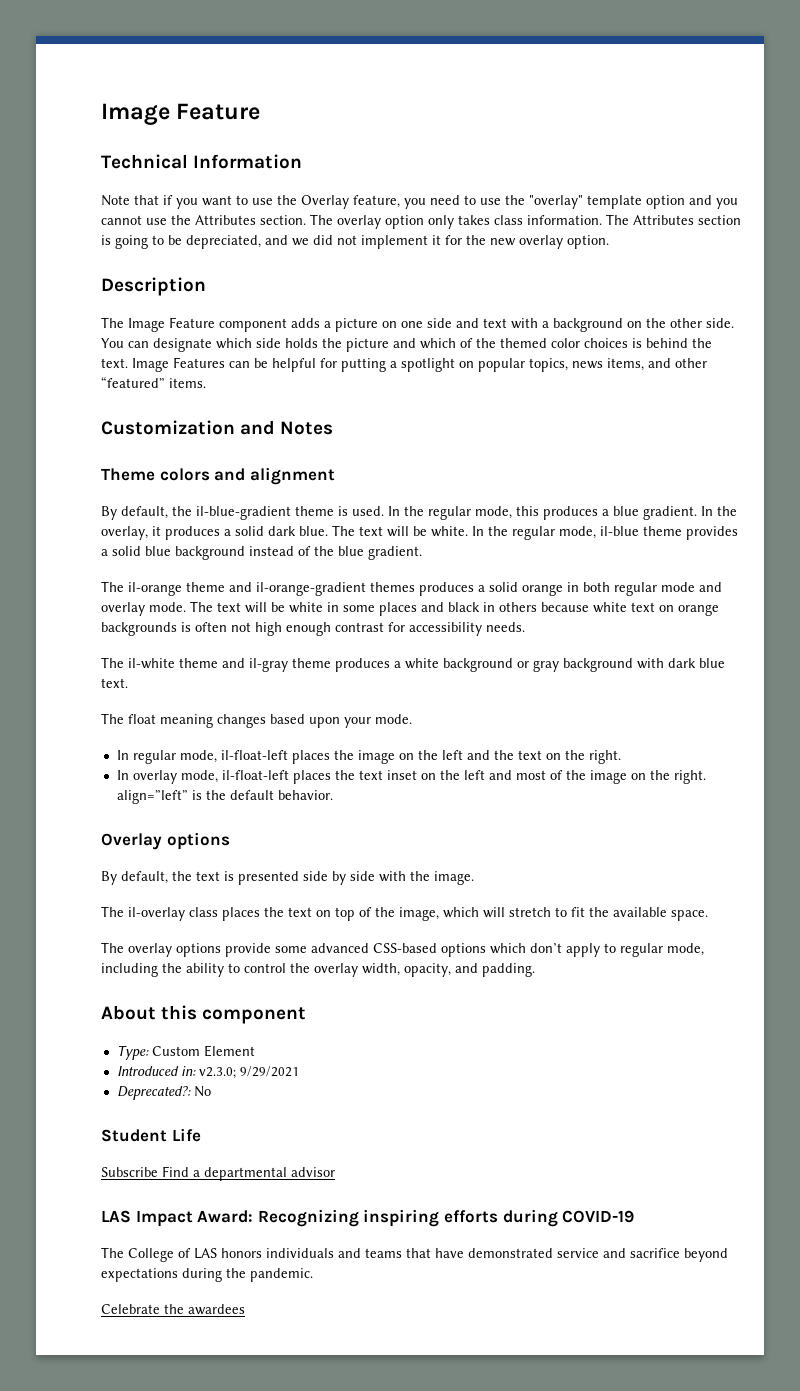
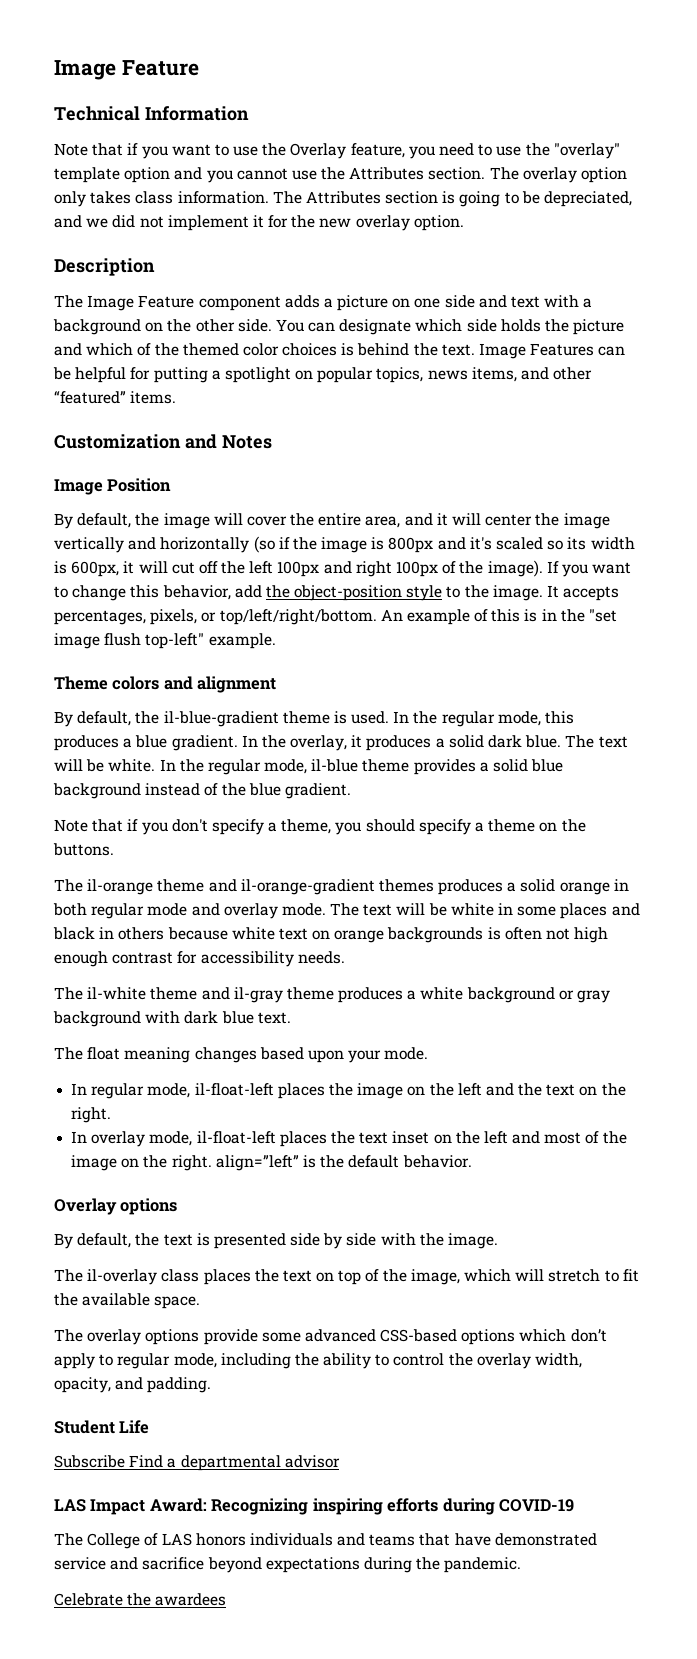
+ Image Position
+ By default, the image will cover the entire area, and it will center the image vertically and horizontally (so if the image is 800px and it's scaled so its width is 600px, it will cut off the left 100px and right 100px of the image). If you want to change this behavior, add the object-position style to the image. It accepts percentages, pixels, or top/left/right/bottom. An example of this is in the "set image flush top-left" example.
+ Note that if you don't specify a theme, you should specify a theme on the buttons.
- About this component
- Type: Custom Element
- Introduced in: v2.3.0; 9/29/2021
- Deprecated?: No

